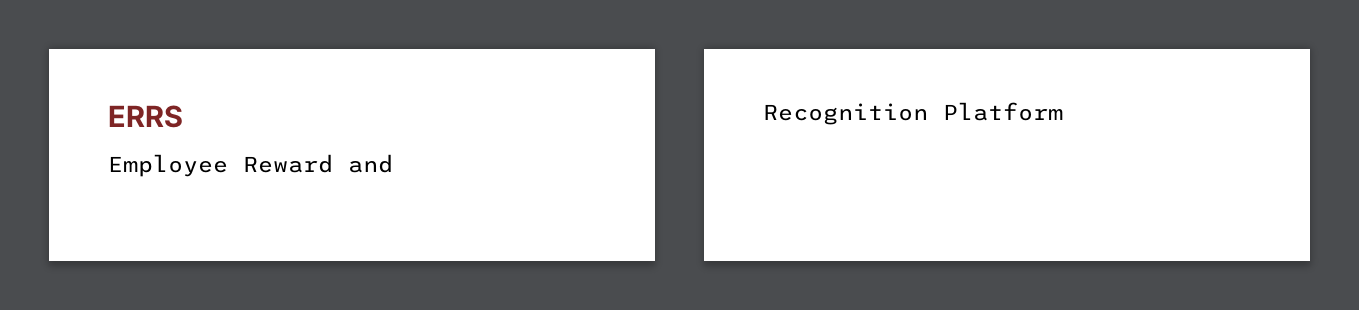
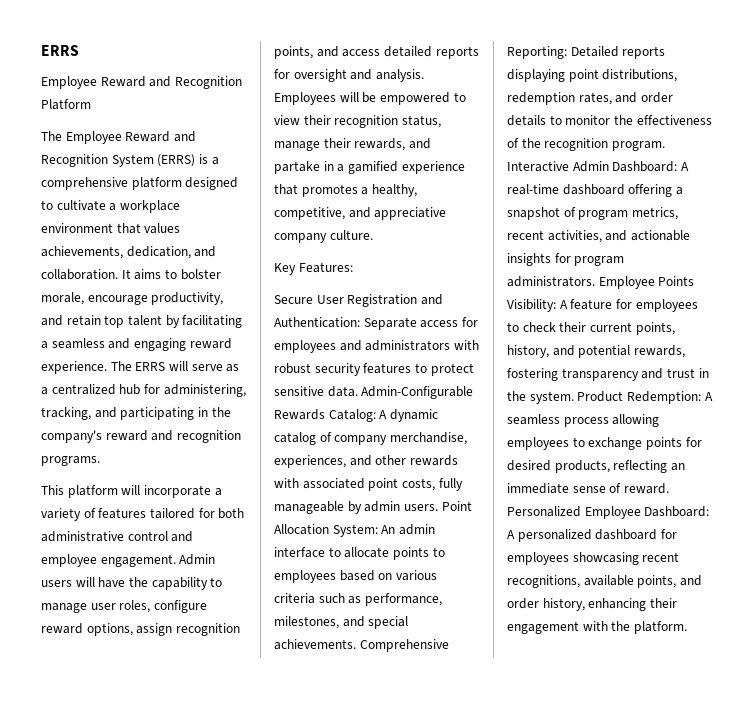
+ The Employee Reward and Recognition System (ERRS) is a comprehensive platform designed to cultivate a workplace environment that values achievements, dedication, and collaboration. It aims to bolster morale, encourage productivity, and retain top talent by facilitating a seamless and engaging reward experience. The ERRS will serve as a centralized hub for administering, tracking, and participating in the company's reward and recognition programs.
+ This platform will incorporate a variety of features tailored for both administrative control and employee engagement. Admin users will have the capability to manage user roles, configure reward options, assign recognition points, and access detailed reports for oversight and analysis. Employees will be empowered to view their recognition status, manage their rewards, and partake in a gamified experience that promotes a healthy, competitive, and appreciative company culture.
+ Key Features:
+ Secure User Registration and Authentication: Separate access for employees and administrators with robust security features to protect sensitive data. Admin-Configurable Rewards Catalog: A dynamic catalog of company merchandise, experiences, and other rewards with associated point costs, fully manageable by admin users. Point Allocation System: An admin interface to allocate points to employees based on various criteria such as performance, milestones, and special achievements. Comprehensive Reporting: Detailed reports displaying point distributions, redemption rates, and order details to monitor the effectiveness of the recognition program. Interactive Admin Dashboard: A real-time dashboard offering a snapshot of program metrics, recent activities, and actionable insights for program administrators. Employee Points Visibility: A feature for employees to check their current points, history, and potential rewards, fostering transparency and trust in the system. Product Redemption: A seamless process allowing employees to exchange points for desired products, reflecting an immediate sense of reward. Personalized Employee Dashboard: A personalized dashboard for employees showcasing recent recognitions, available points, and order history, enhancing their engagement with the platform.

